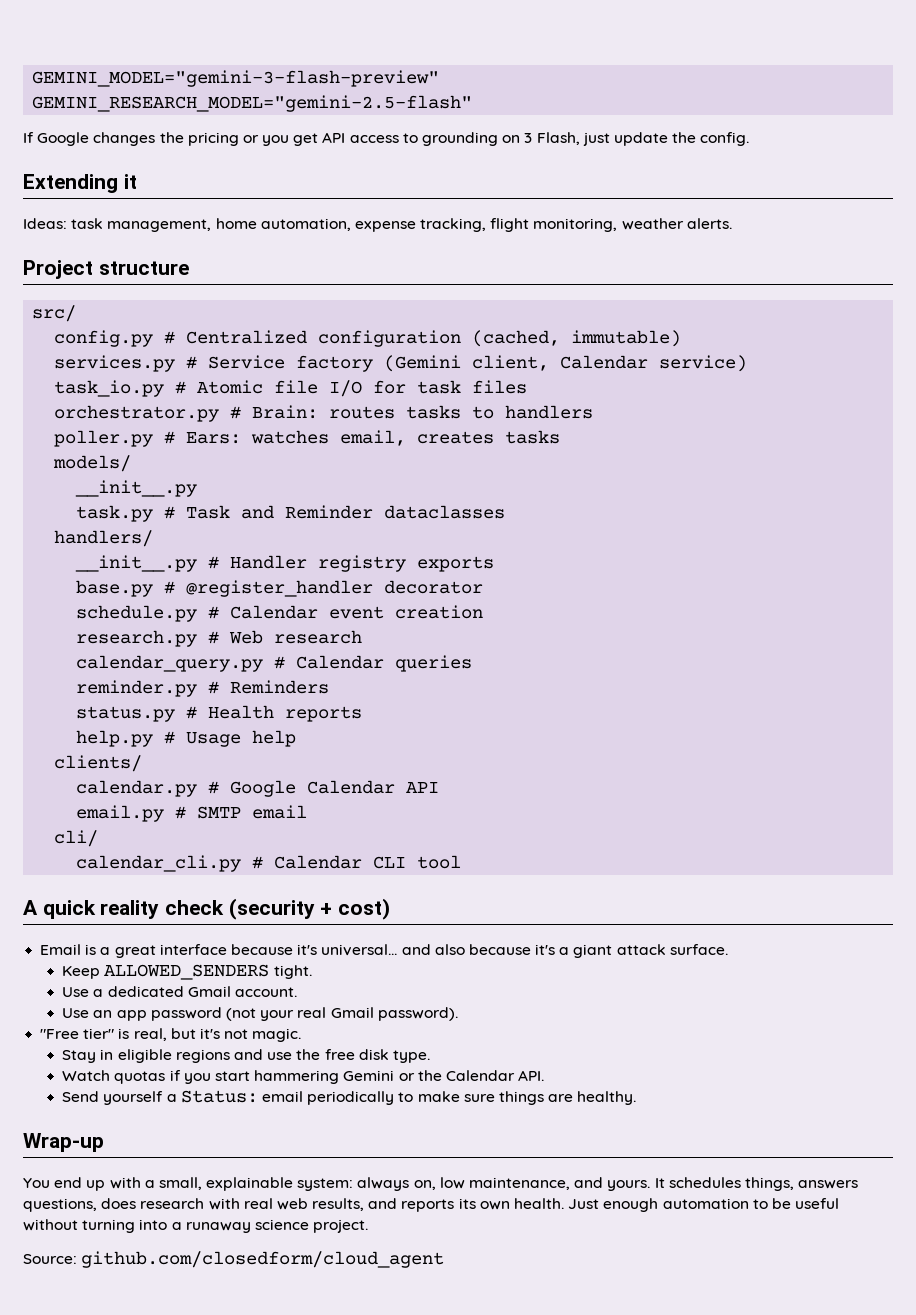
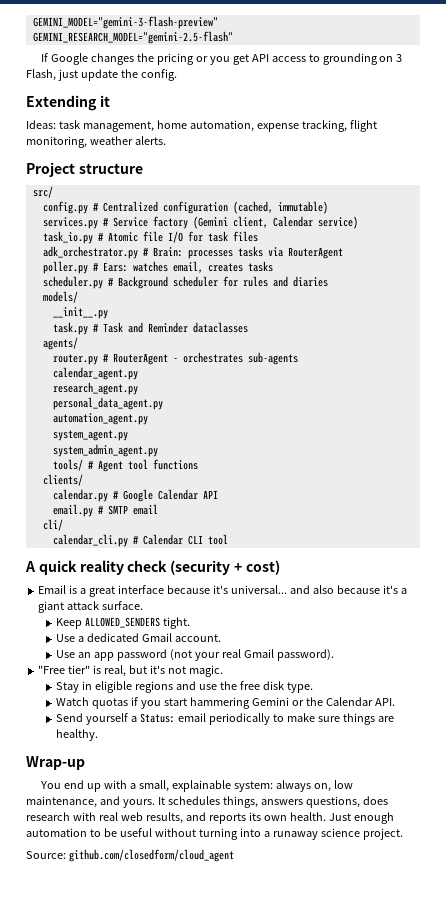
- orchestrator.py # Brain: routes tasks to handlers
+ adk_orchestrator.py # Brain: processes tasks via RouterAgent
+ scheduler.py # Background scheduler for rules and diaries
- handlers/
- __init__.py # Handler registry exports
- base.py # @register_handler decorator
- schedule.py # Calendar event creation
- research.py # Web research
- calendar_query.py # Calendar queries
- reminder.py # Reminders
- status.py # Health reports
- help.py # Usage help
+ agents/
+ router.py # RouterAgent - orchestrates sub-agents
+ calendar_agent.py
+ research_agent.py
+ personal_data_agent.py
+ automation_agent.py
+ system_agent.py
+ system_admin_agent.py
+ tools/ # Agent tool functions

